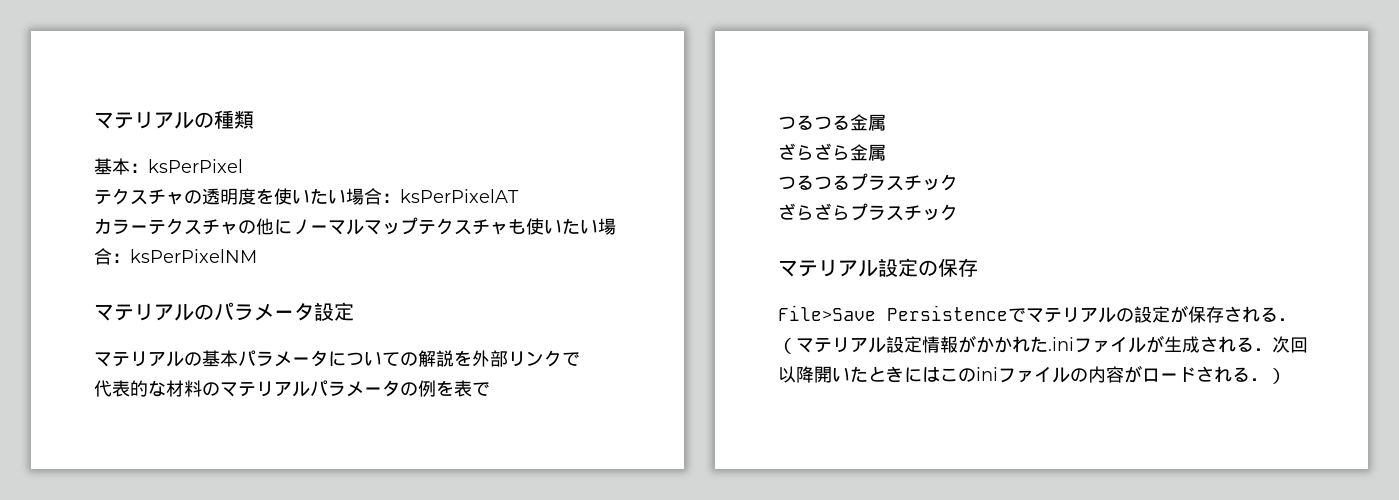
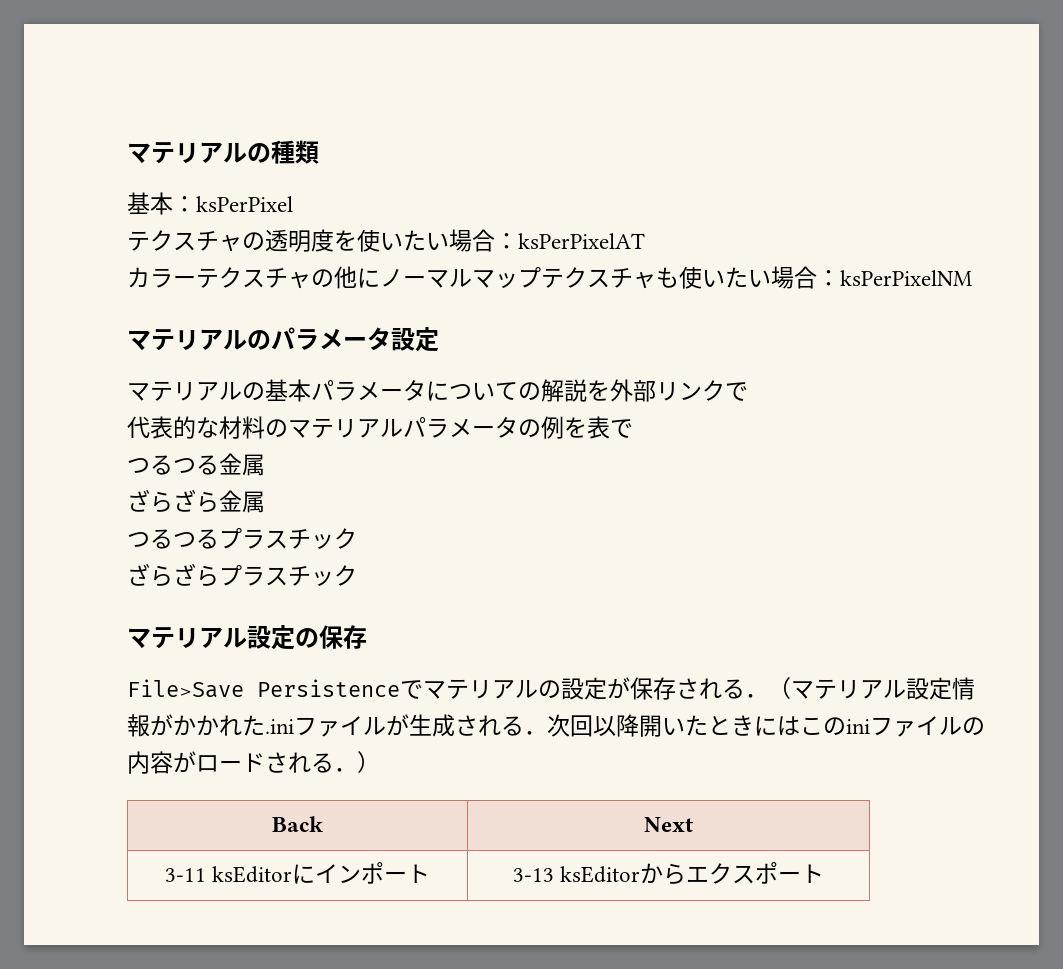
+ Back | Next
+ 3-11 ksEditorにインポート | 3-13 ksEditorからエクスポート

